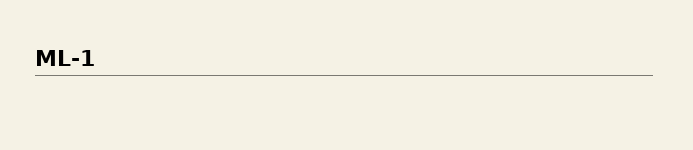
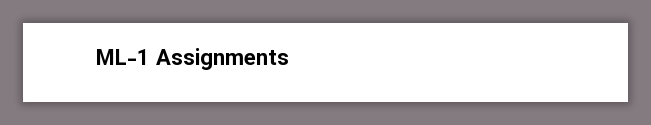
- ML-1
+ ML-1 Assignments

